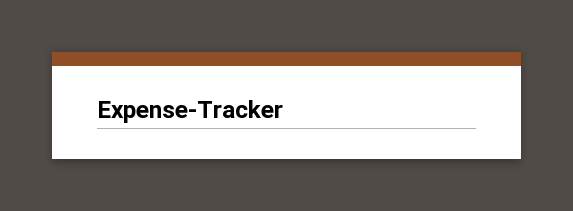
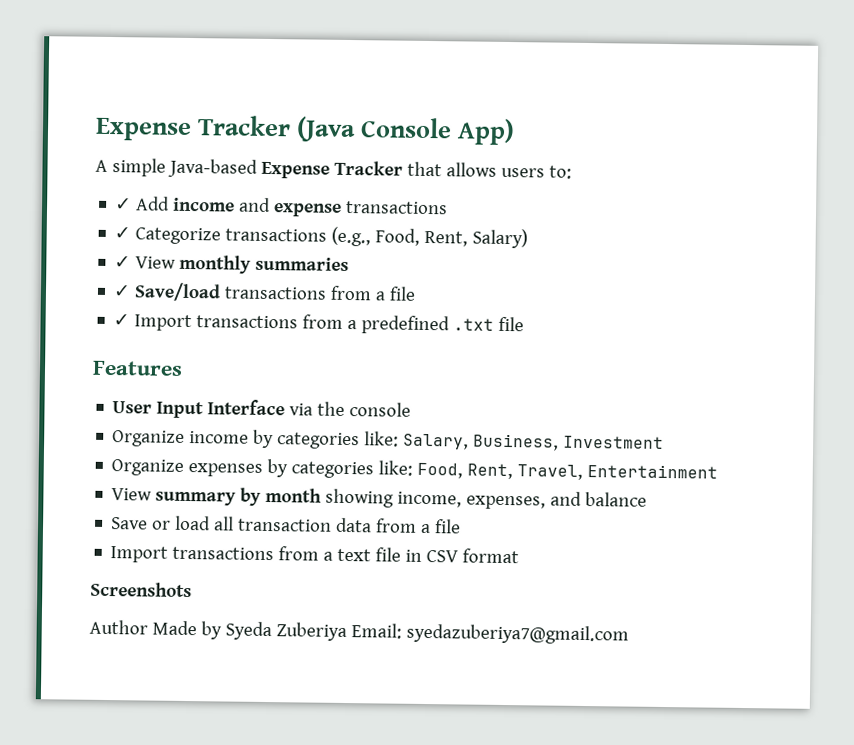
- Expense-Tracker
+ Expense Tracker (Java Console App)
+ A simple Java-based Expense Tracker that allows users to:
+ ✓ Add income and expense transactions
+ ✓ Categorize transactions (e.g., Food, Rent, Salary)
+ ✓ View monthly summaries
+ ✓ Save/load transactions from a file
+ ✓ Import transactions from a predefined .txt file
+ Features
+ User Input Interface via the console
+ Organize income by categories like: Salary, Business, Investment
+ Organize expenses by categories like: Food, Rent, Travel, Entertainment
+ View summary by month showing income, expenses, and balance
+ Save or load all transaction data from a file
+ Import transactions from a text file in CSV format
+ Screenshots
+ Author Made by Syeda Zuberiya Email: syedazuberiya7@gmail.com

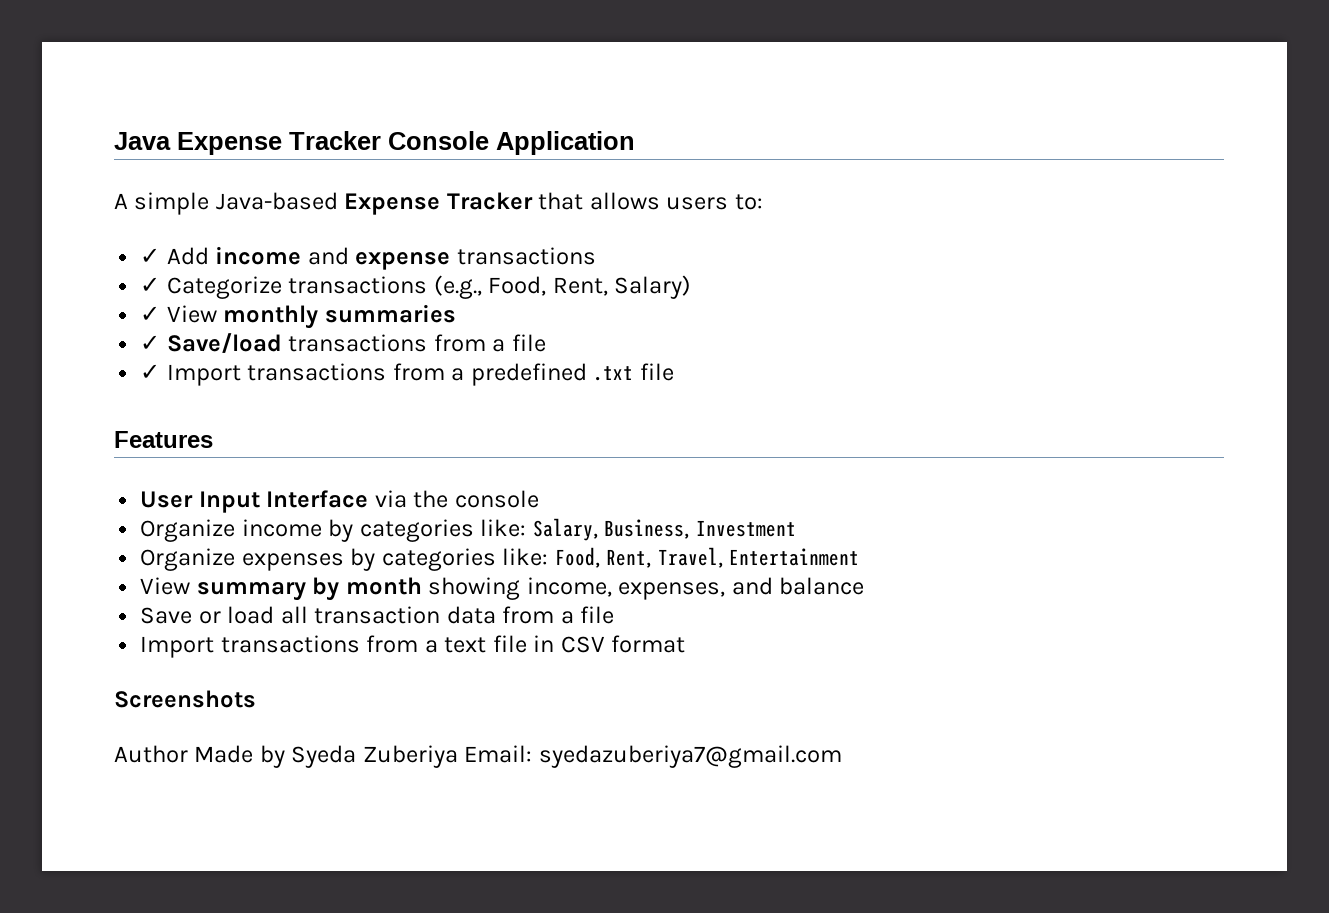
- Expense Tracker (Java Console App)
+ Java Expense Tracker Console Application

